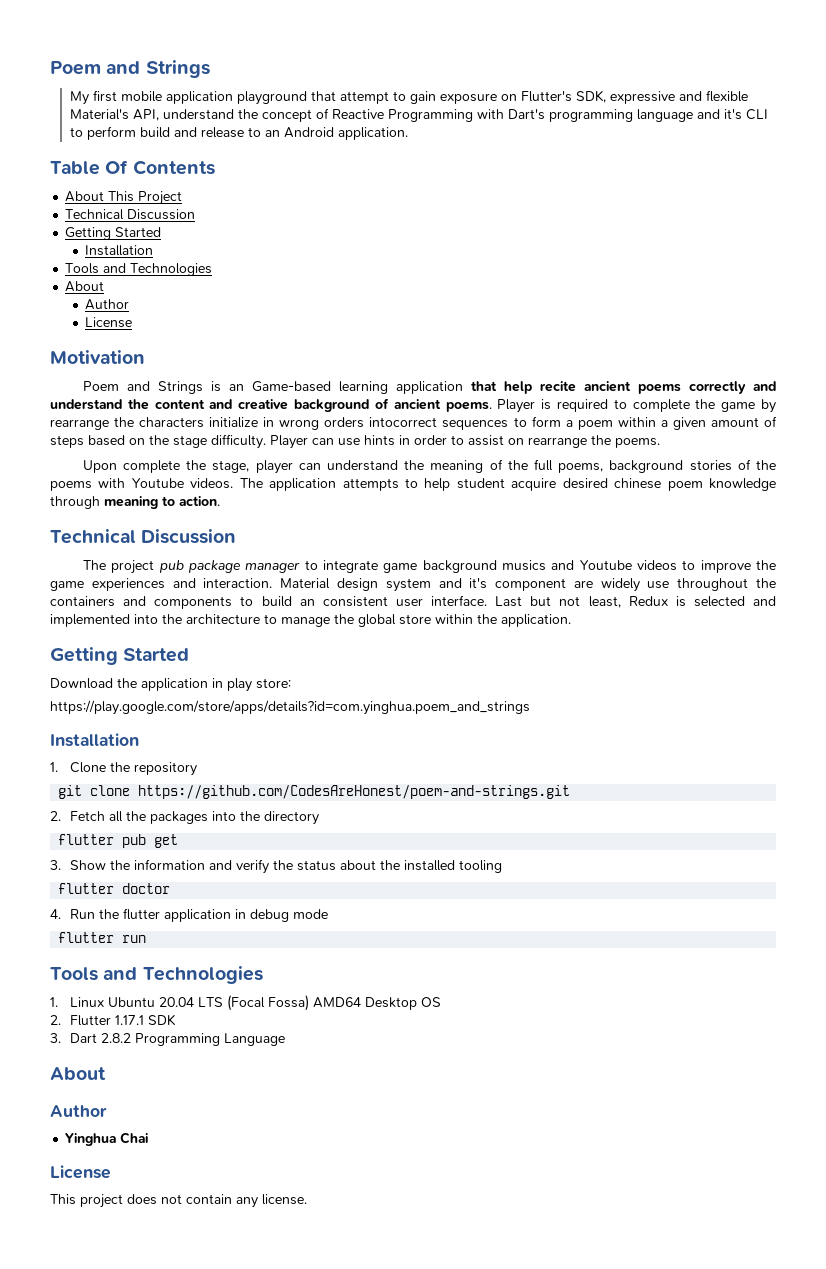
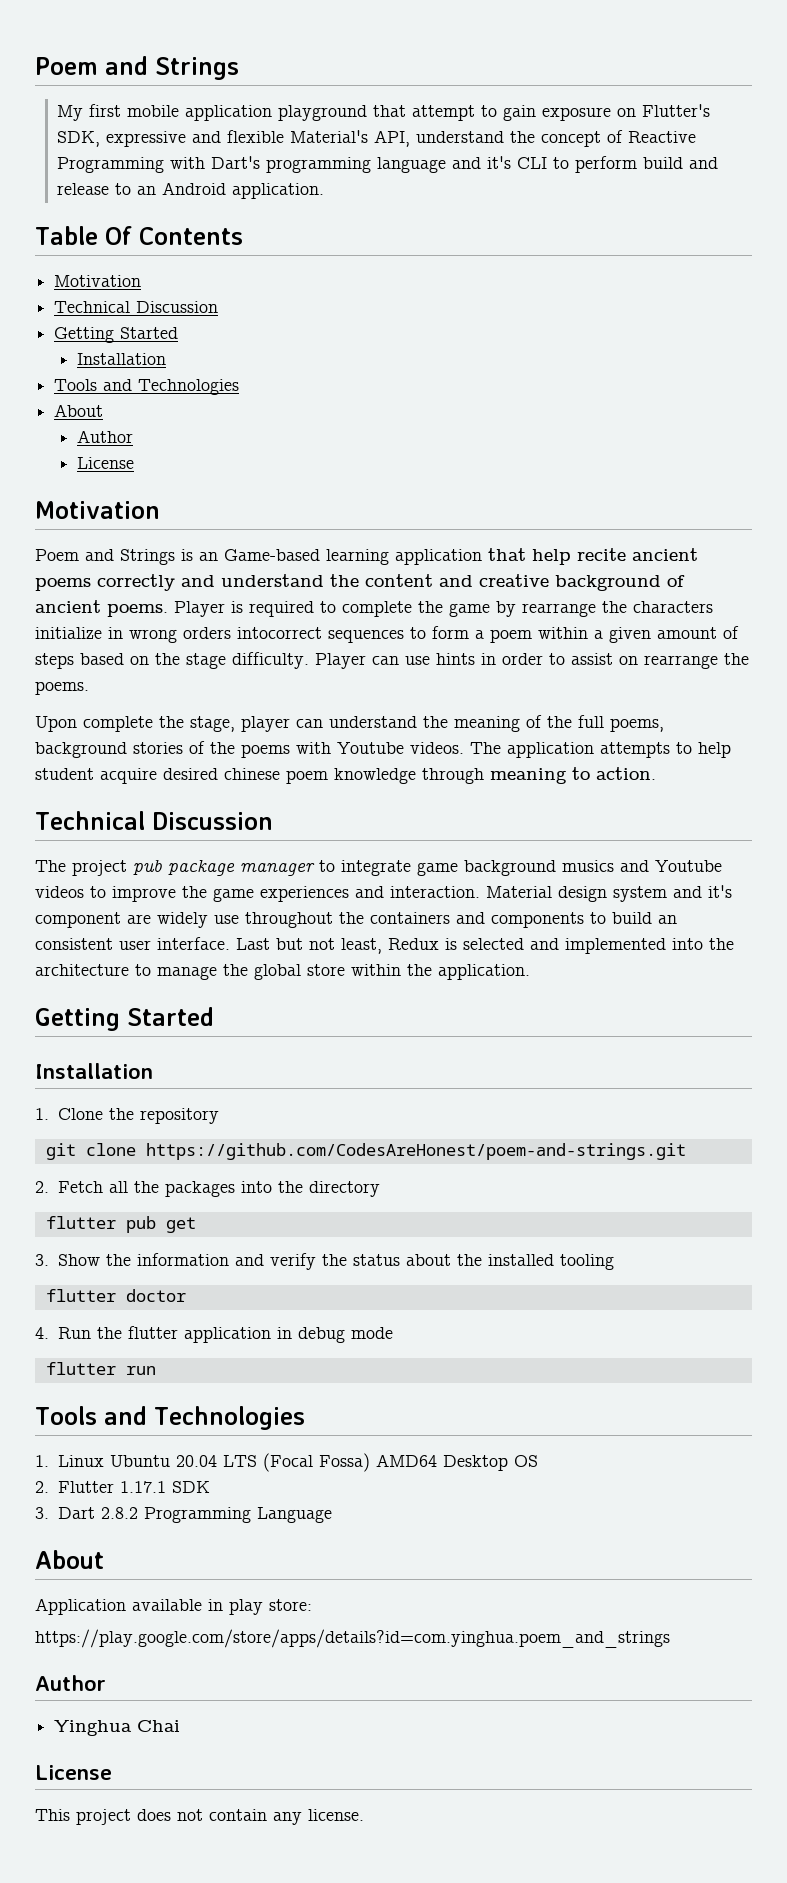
  Table Of Contents
- About This Project
+ Motivation
- Download the application in play store:
- https://play.google.com/store/apps/details?id=com.yinghua.poem_and_strings
+ Application available in play store:
+ https://play.google.com/store/apps/details?id=com.yinghua.poem_and_strings

